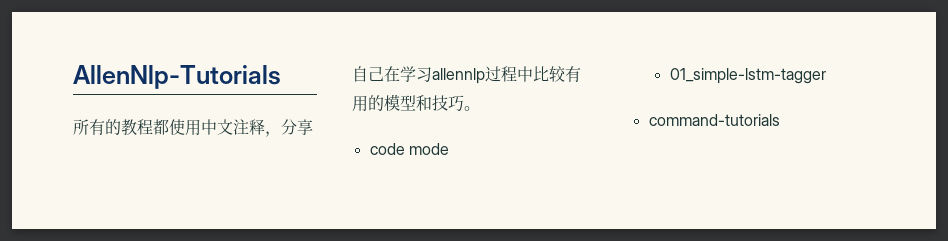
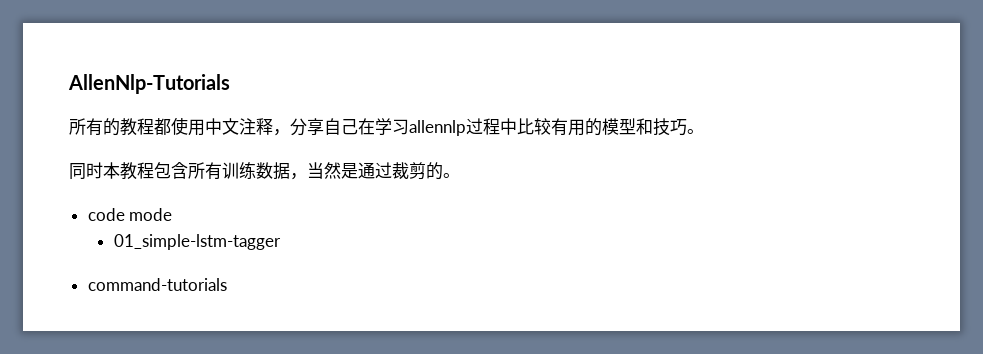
+ 同时本教程包含所有训练数据，当然是通过裁剪的。

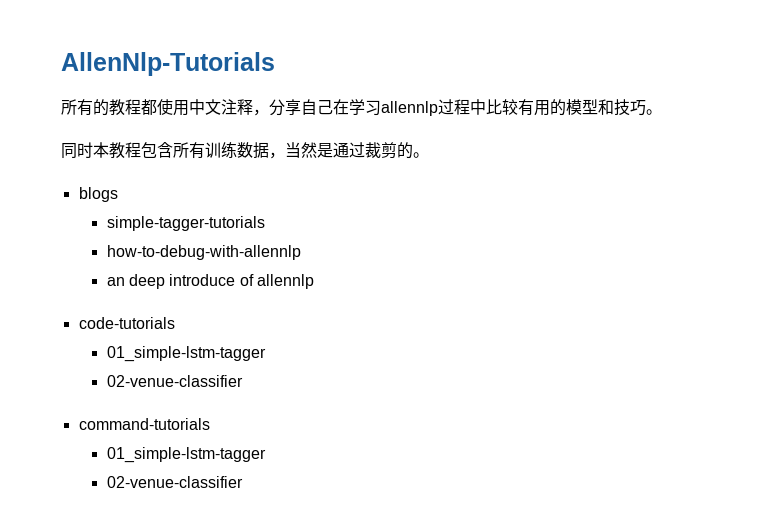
- code mode
+ blogs
+ simple-tagger-tutorials
+ how-to-debug-with-allennlp
+ an deep introduce of allennlp
+ code-tutorials
  01_simple-lstm-tagger
+ 02-venue-classifier
  command-tutorials
+ 01_simple-lstm-tagger
+ 02-venue-classifier

